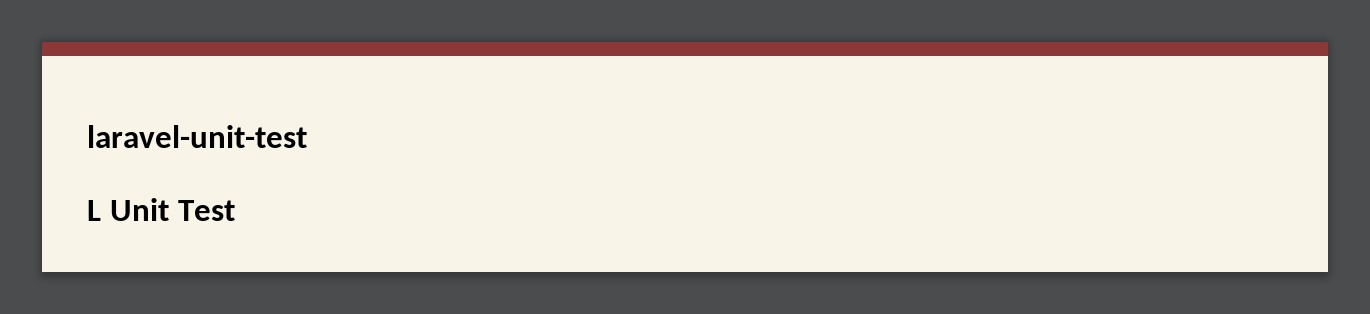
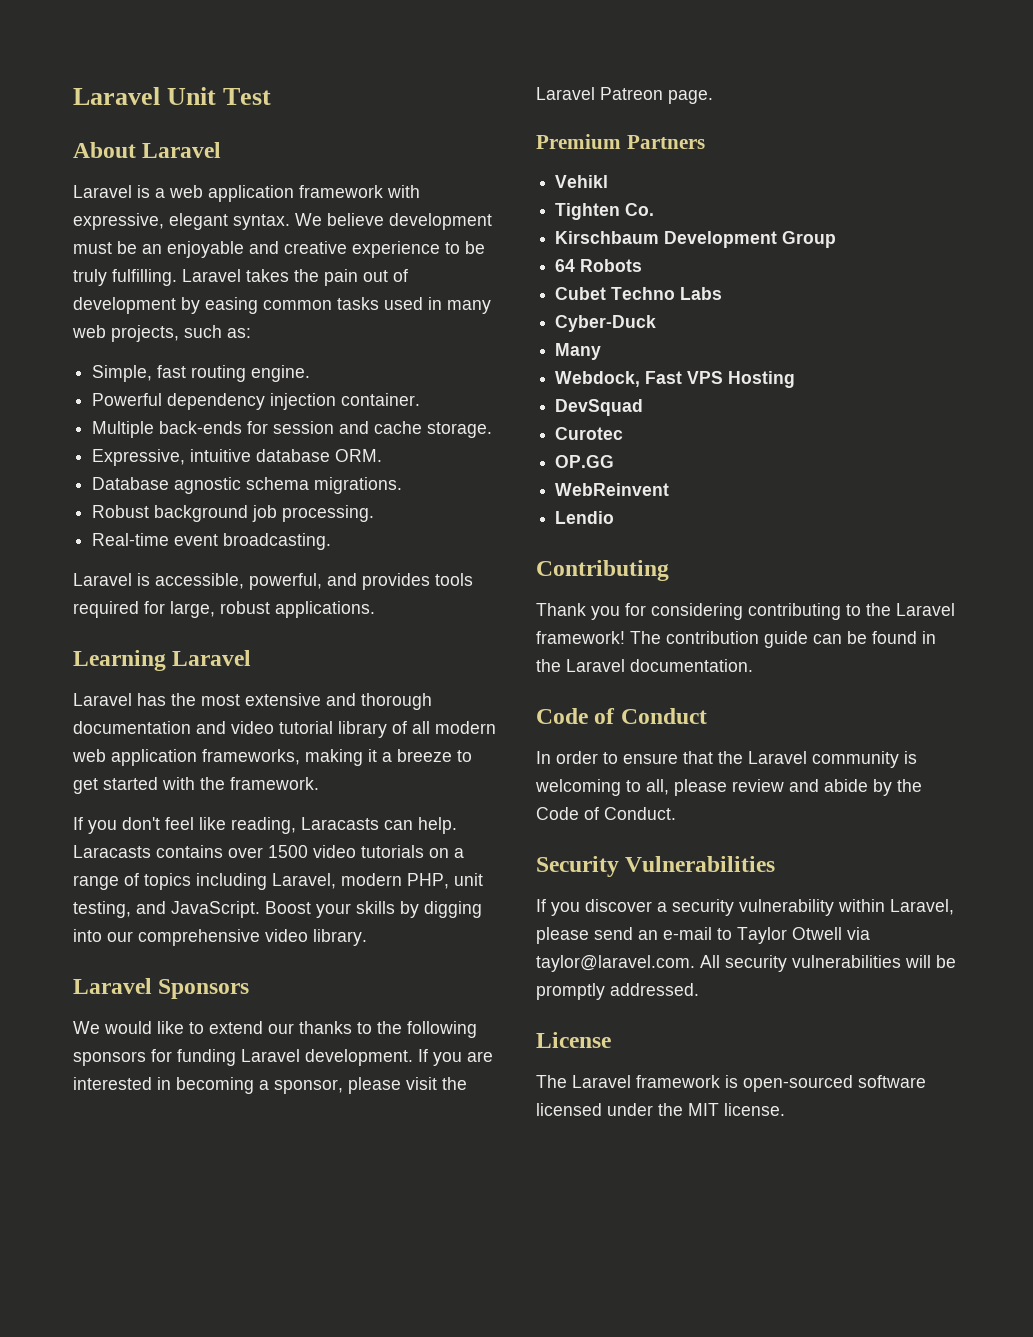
- laravel-unit-test
- L Unit Test
+ Laravel Unit Test
+ About Laravel
+ Laravel is a web application framework with expressive, elegant syntax. We believe development must be an enjoyable and creative experience to be truly fulfilling. Laravel takes the pain out of development by easing common tasks used in many web projects, such as:
+ Simple, fast routing engine.
+ Powerful dependency injection container.
+ Multiple back-ends for session and cache storage.
+ Expressive, intuitive database ORM.
+ Database agnostic schema migrations.
+ Robust background job processing.
+ Real-time event broadcasting.
+ Laravel is accessible, powerful, and provides tools required for large, robust applications.
+ Learning Laravel
+ Laravel has the most extensive and thorough documentation and video tutorial library of all modern web application frameworks, making it a breeze to get started with the framework.
+ If you don't feel like reading, Laracasts can help. Laracasts contains over 1500 video tutorials on a range of topics including Laravel, modern PHP, unit testing, and JavaScript. Boost your skills by digging into our comprehensive video library.
+ Laravel Sponsors
+ We would like to extend our thanks to the following sponsors for funding Laravel development. If you are interested in becoming a sponsor, please visit the Laravel Patreon page.
+ Premium Partners
+ Vehikl
+ Tighten Co.
+ Kirschbaum Development Group
+ 64 Robots
+ Cubet Techno Labs
+ Cyber-Duck
+ Many
+ Webdock, Fast VPS Hosting
+ DevSquad
+ Curotec
+ OP.GG
+ WebReinvent
+ Lendio
+ Contributing
+ Thank you for considering contributing to the Laravel framework! The contribution guide can be found in the Laravel documentation.
+ Code of Conduct
+ In order to ensure that the Laravel community is welcoming to all, please review and abide by the Code of Conduct.
+ Security Vulnerabilities
+ If you discover a security vulnerability within Laravel, please send an e-mail to Taylor Otwell via taylor@laravel.com. All security vulnerabilities will be promptly addressed.
+ License
+ The Laravel framework is open-sourced software licensed under the MIT license.

